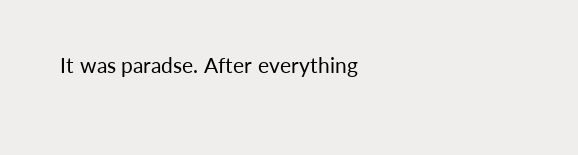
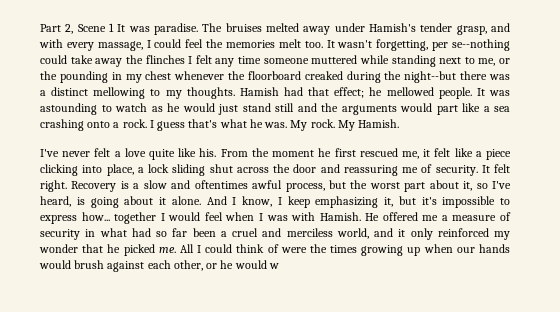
- It was paradse. After everything
+ Part 2, Scene 1 It was paradise. The bruises melted away under Hamish's tender grasp, and with every massage, I could feel the memories melt too. It wasn't forgetting, per se--nothing could take away the flinches I felt any time someone muttered while standing next to me, or the pounding in my chest whenever the floorboard creaked during the night--but there was a distinct mellowing to my thoughts. Hamish had that effect; he mellowed people. It was astounding to watch as he would just stand still and the arguments would part like a sea crashing onto a rock. I guess that's what he was. My rock. My Hamish.
+ I've never felt a love quite like his. From the moment he first rescued me, it felt like a piece clicking into place, a lock sliding shut across the door and reassuring me of security. It felt right. Recovery is a slow and oftentimes awful process, but the worst part about it, so I've heard, is going about it alone. And I know, I keep emphasizing it, but it's impossible to express how... together I would feel when I was with Hamish. He offered me a measure of security in what had so far been a cruel and merciless world, and it only reinforced my wonder that he picked me. All I could think of were the times growing up when our hands would brush against each other, or he would w

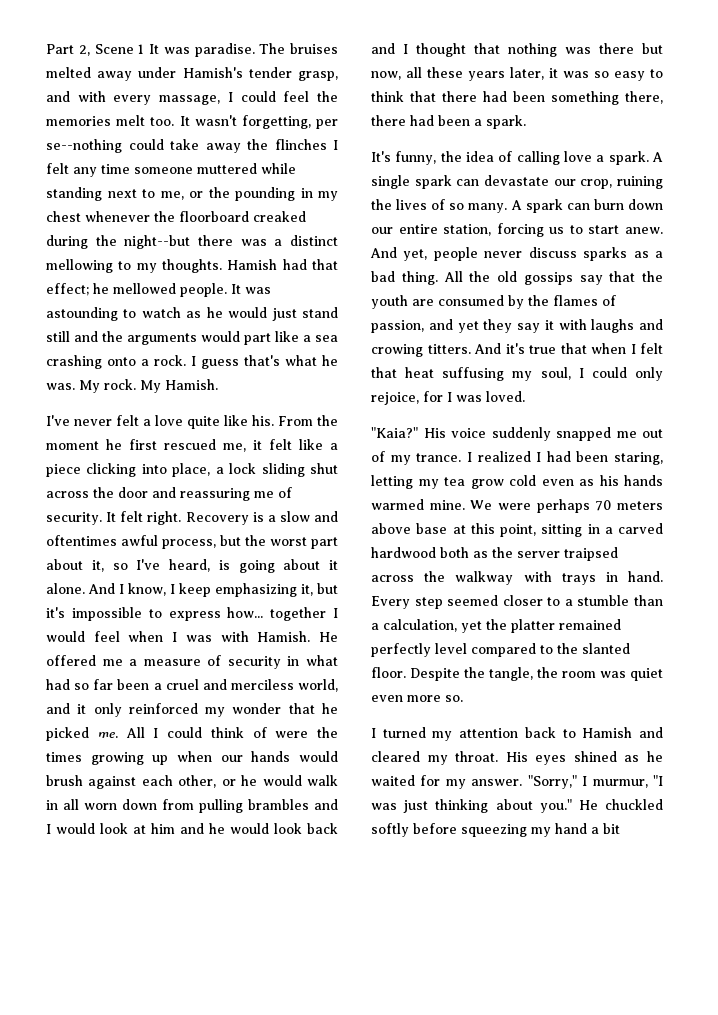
- All I could think of were the times growing up when our hands would brush against each other, or he would w
+ All I could think of were the times growing up when our hands would brush against each other, or he would walk in all worn down from pulling brambles and I would look at him and he would look back and I thought that nothing was there but now, all these years later, it was so easy to think that there had been something there, there had been a spark.
+ It's funny, the idea of calling love a spark. A single spark can devastate our crop, ruining the lives of so many. A spark can burn down our entire station, forcing us to start anew. And yet, people never discuss sparks as a bad thing. All the old gossips say that the youth are consumed by the flames of passion, and yet they say it with laughs and crowing titters. And it's true that when I felt that heat suffusing my soul, I could only rejoice, for I was loved.
+ "Kaia?" His voice suddenly snapped me out of my trance. I realized I had been staring, letting my tea grow cold even as his hands warmed mine. We were perhaps 70 meters above base at this point, sitting in a carved hardwood both as the server traipsed across the walkway with trays in hand. Every step seemed closer to a stumble than a calculation, yet the platter remained perfectly level compared to the slanted floor. Despite the tangle, the room was quiet even more so.
+ I turned my attention back to Hamish and cleared my throat. His eyes shined as he waited for my answer. "Sorry," I murmur, "I was just thinking about you." He chuckled softly before squeezing my hand a bit

